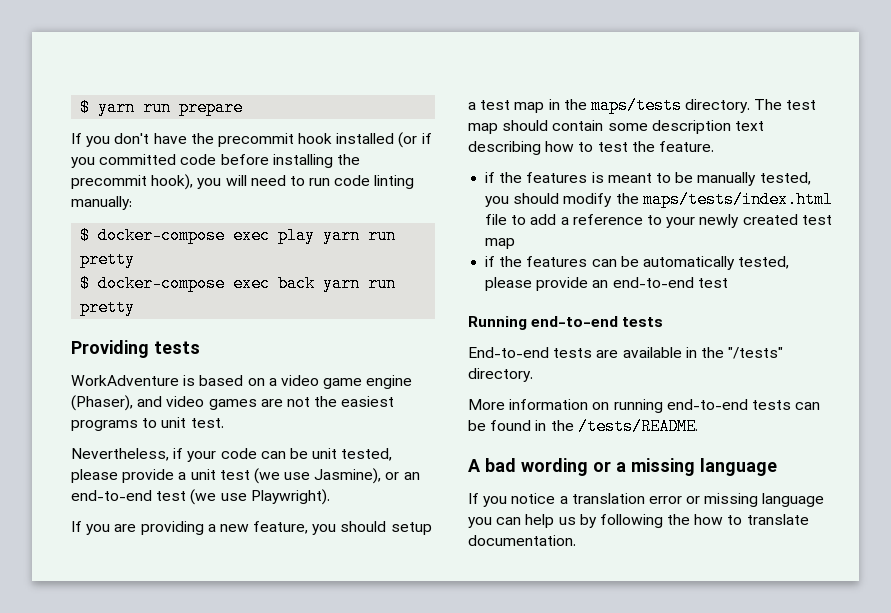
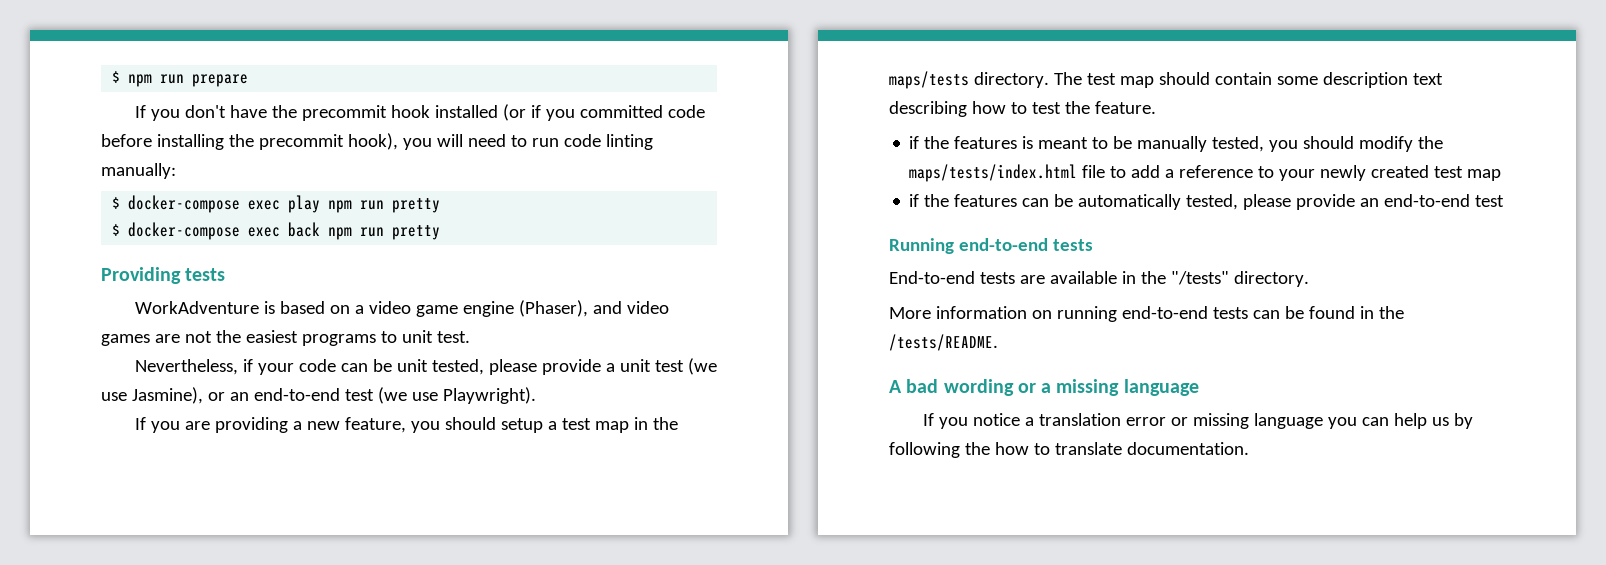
- $ yarn run prepare
+ $ npm run prepare
- $ docker-compose exec play yarn run pretty
+ $ docker-compose exec play npm run pretty
- $ docker-compose exec back yarn run pretty
+ $ docker-compose exec back npm run pretty

